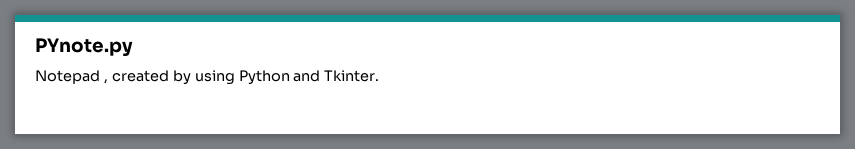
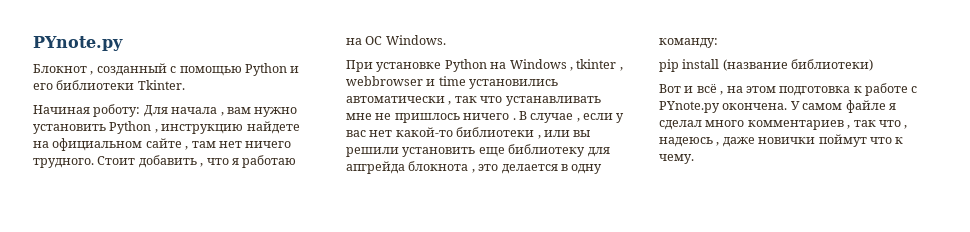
- Notepad , created by using Python and Tkinter.
+ Блокнот , созданный с помощью Python и его библиотеки Tkinter.
+ Начиная роботу: Для начала , вам нужно установить Python , инструкцию найдете на официальном сайте , там нет ничего трудного. Стоит добавить , что я работаю на ОС Windows.
+ При установке Python на Windows , tkinter , webbrowser и time установились автоматически , так что устанавливать мне не пришлось ничего . В случае , если у вас нет какой-то библиотеки , или вы решили установить еще библиотеку для апгрейда блокнота , это делается в одну команду:
+ pip install (название библиотеки)
+ Вот и всё , на этом подготовка к работе с PYnote.py окончена. У самом файле я сделал много комментариев , так что , надеюсь , даже новички поймут что к чему.

